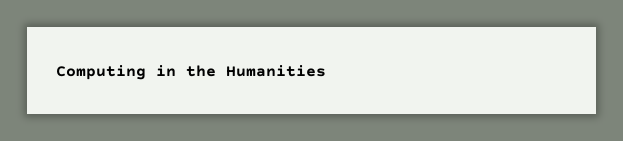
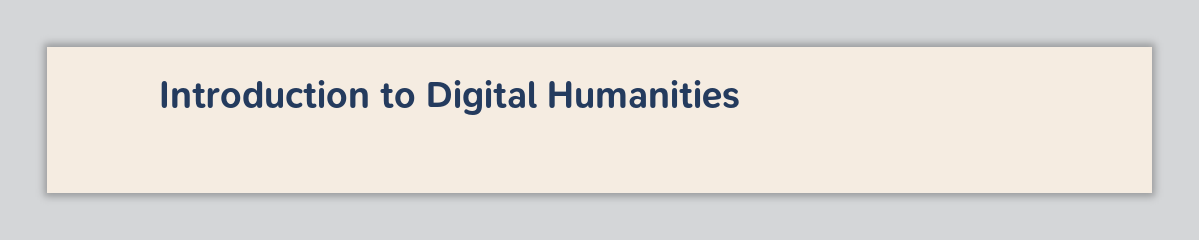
- Computing in the Humanities
+ Introduction to Digital Humanities

